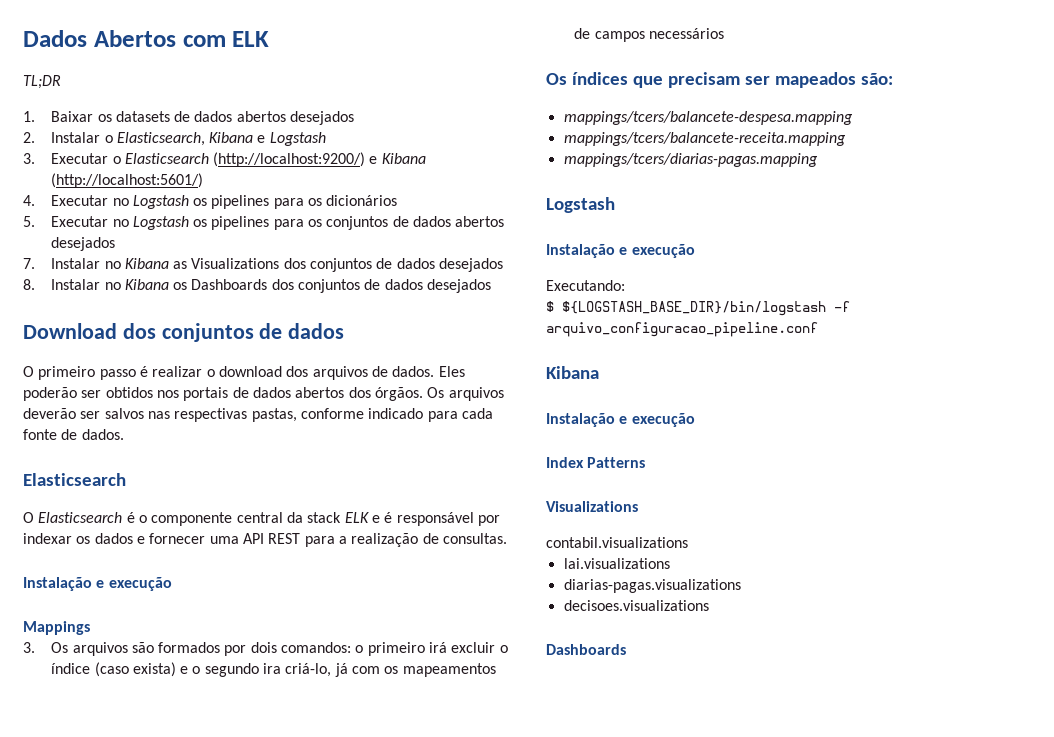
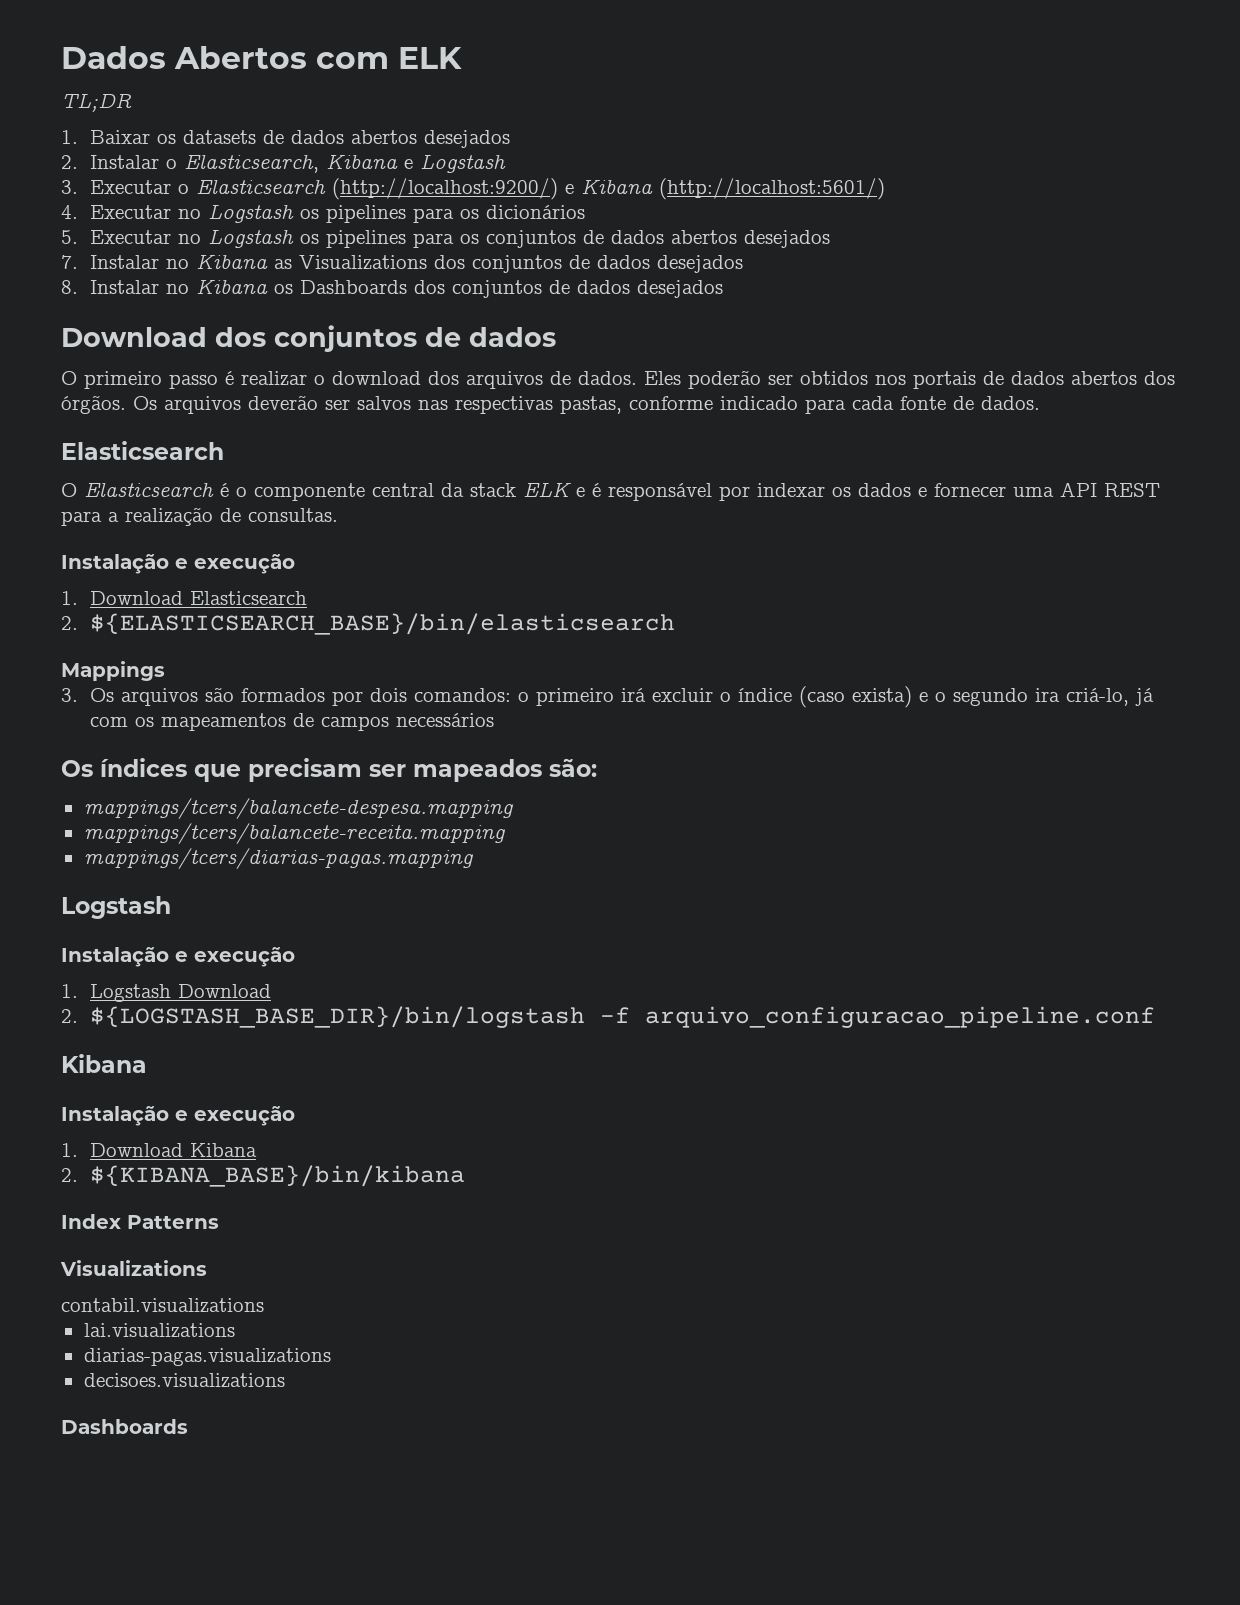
+ 1. Download Elasticsearch
+ 2. ${ELASTICSEARCH_BASE}/bin/elasticsearch
- Executando:
- $ ${LOGSTASH_BASE_DIR}/bin/logstash -f arquivo_configuracao_pipeline.conf
+ 1. Logstash Download
+ 2. ${LOGSTASH_BASE_DIR}/bin/logstash -f arquivo_configuracao_pipeline.conf
+ 1. Download Kibana
+ 2. ${KIBANA_BASE}/bin/kibana

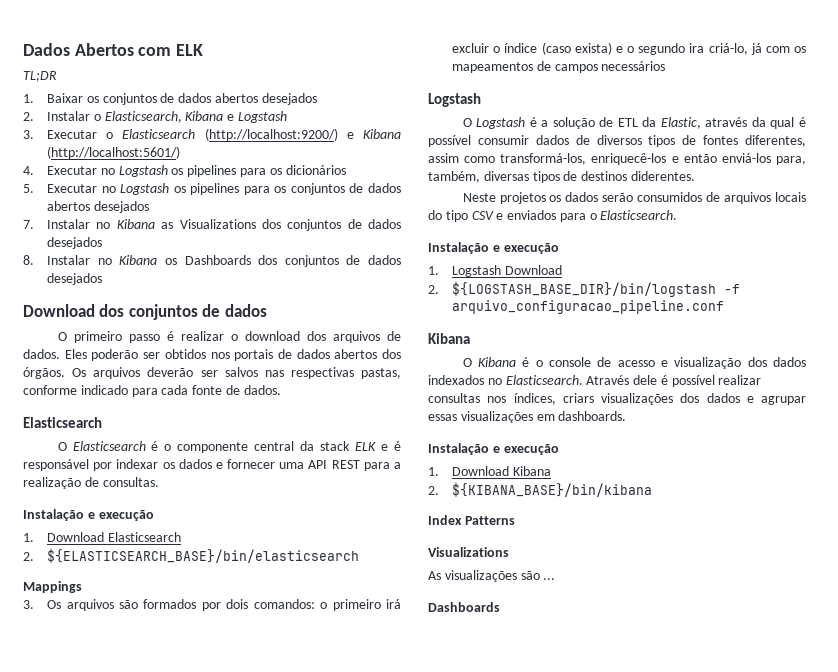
- 1. Baixar os datasets de dados abertos desejados
+ 1. Baixar os conjuntos de dados abertos desejados
  3. Os arquivos são formados por dois comandos: o primeiro irá excluir o índice (caso exista) e o segundo ira criá-lo, já com os mapeamentos de campos necessários
- Os índices que precisam ser mapeados são:
- mappings/tcers/balancete-despesa.mapping
- mappings/tcers/balancete-receita.mapping
- mappings/tcers/diarias-pagas.mapping
  Logstash
+ O Logstash é a solução de ETL da Elastic, através da qual é possível consumir dados de diversos tipos de fontes diferentes, assim como transformá-los, enriquecê-los e então enviá-los para, também, diversas tipos de destinos diderentes.
+ Neste projetos os dados serão consumidos de arquivos locais do tipo CSV e enviados para o Elasticsearch.
+ O Kibana é o console de acesso e visualização dos dados indexados no Elasticsearch. Através dele é possível realizar consultas nos índices, criars visualizações dos dados e agrupar essas visualizações em dashboards.
- contabil.visualizations
- lai.visualizations
- diarias-pagas.visualizations
- decisoes.visualizations
+ As visualizações são ...

